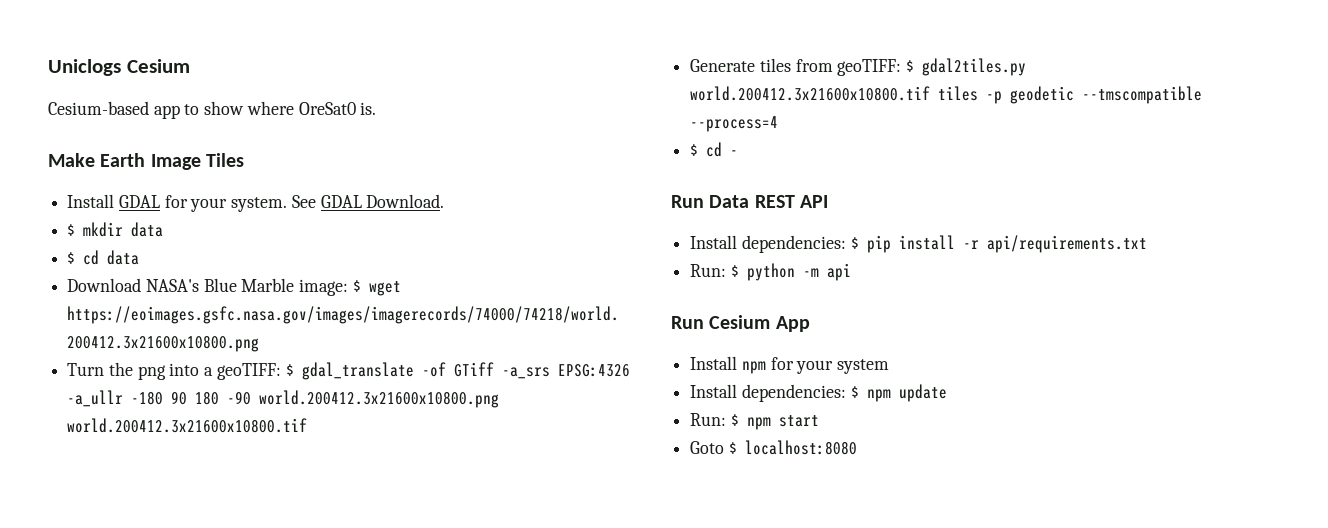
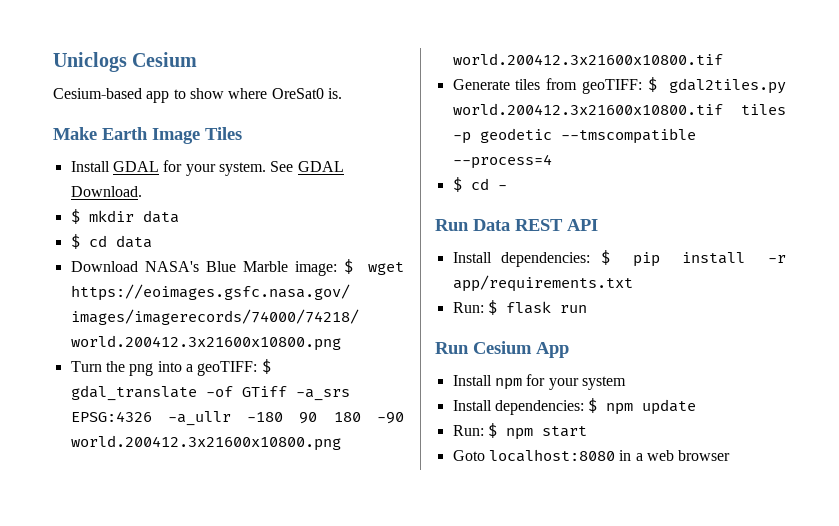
- Install dependencies: $ pip install -r api/requirements.txt
- Run: $ python -m api
+ Install dependencies: $ pip install -r app/requirements.txt
+ Run: $ flask run
- Goto $ localhost:8080
+ Goto localhost:8080 in a web browser

